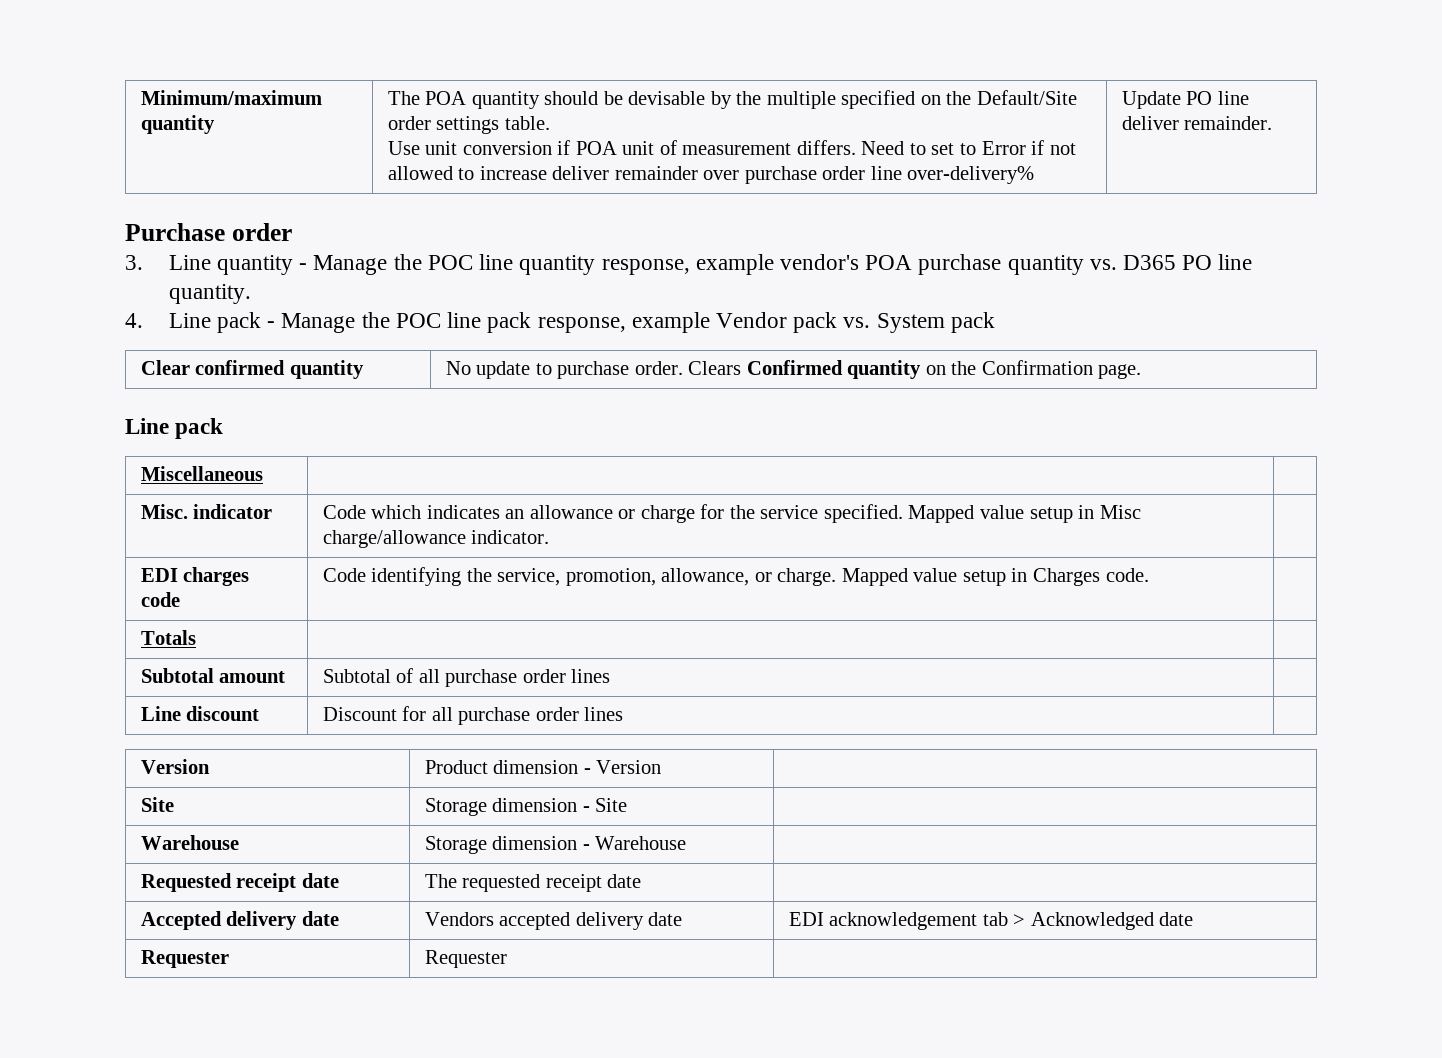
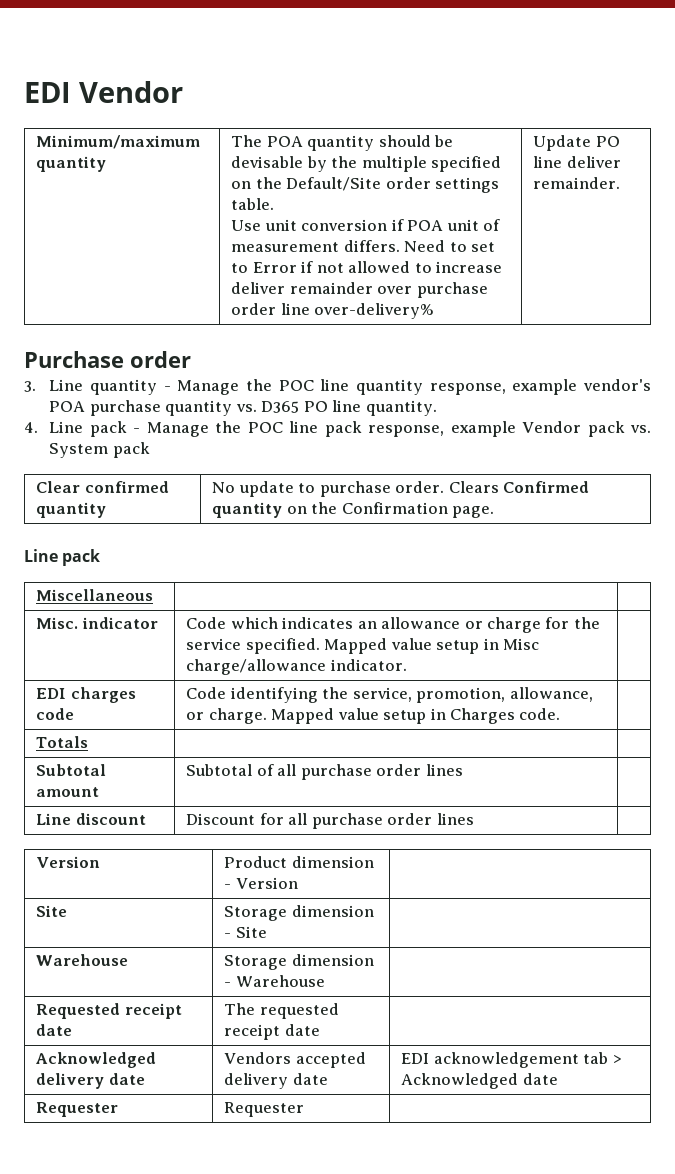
+ EDI Vendor
- Accepted delivery date | Vendors accepted delivery date | EDI acknowledgement tab > Acknowledged date
+ Acknowledged delivery date | Vendors accepted delivery date | EDI acknowledgement tab > Acknowledged date

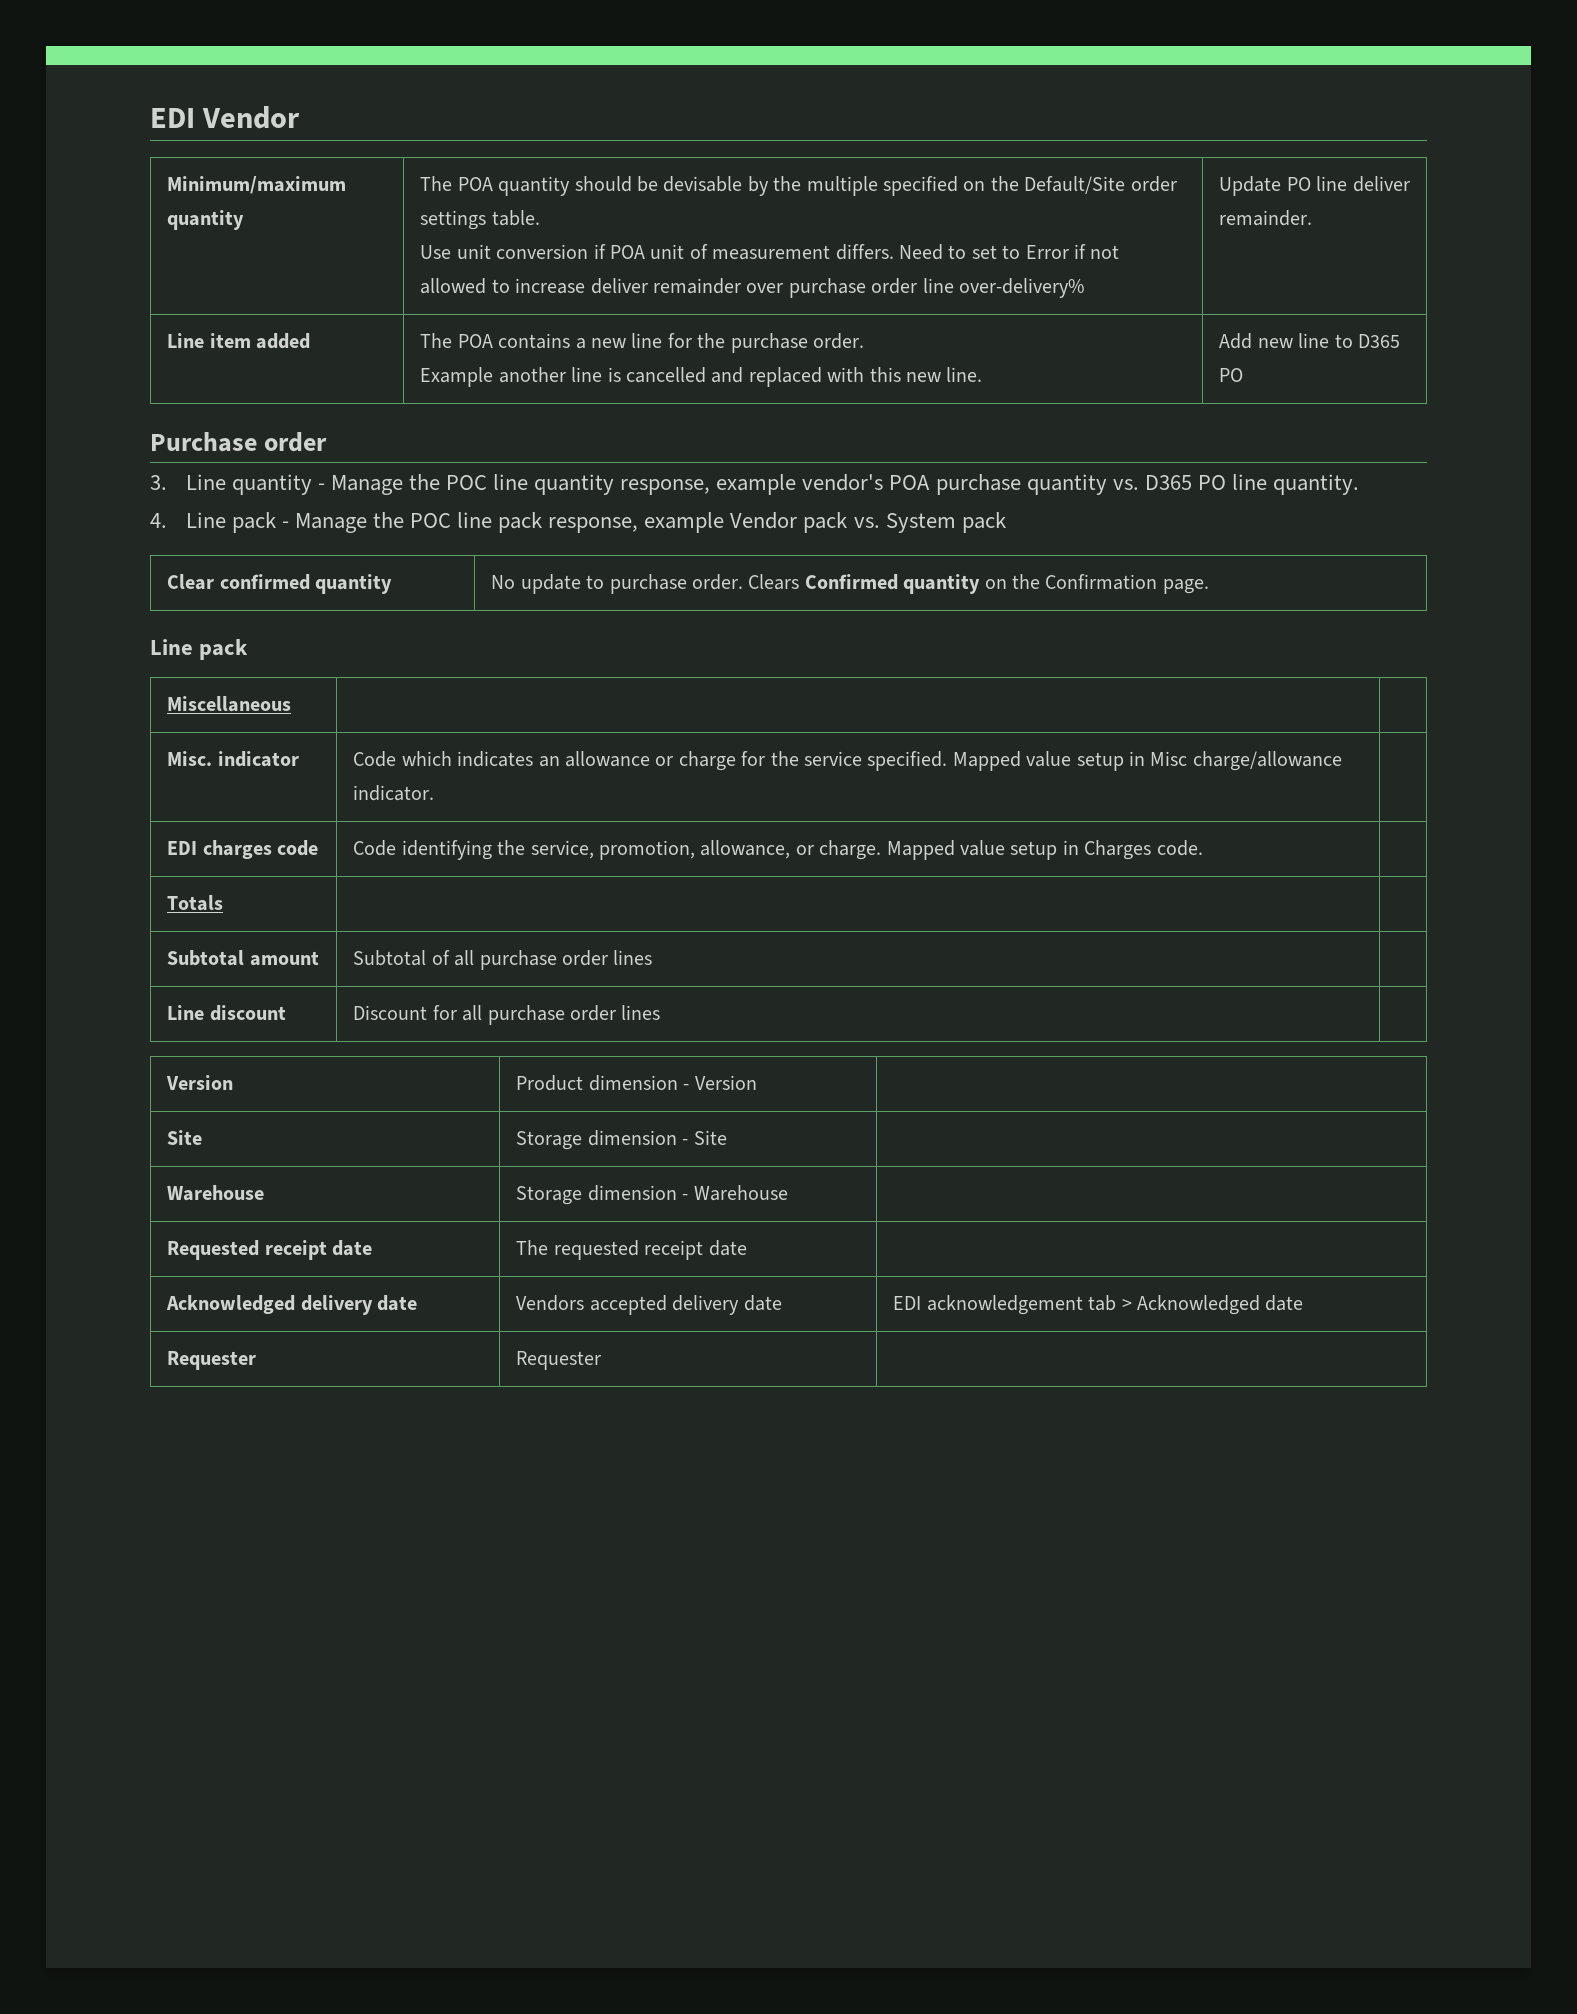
+ Line item added | The POA contains a new line for the purchase order.
+ Example another line is cancelled and replaced with this new line. | Add new line to D365 PO

